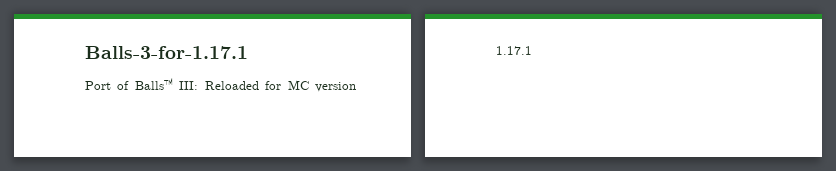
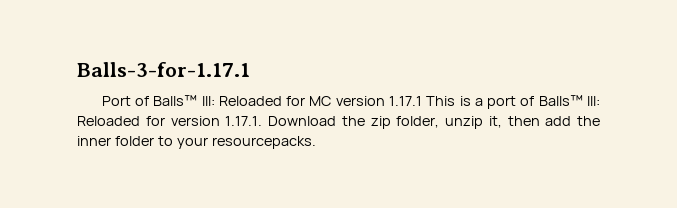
- Port of Balls™ III: Reloaded for MC version 1.17.1
+ Port of Balls™ III: Reloaded for MC version 1.17.1 This is a port of Balls™ III: Reloaded for version 1.17.1. Download the zip folder, unzip it, then add the inner folder to your resourcepacks.

